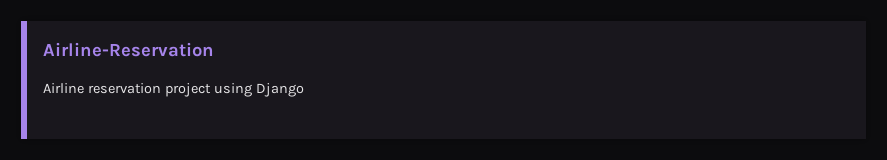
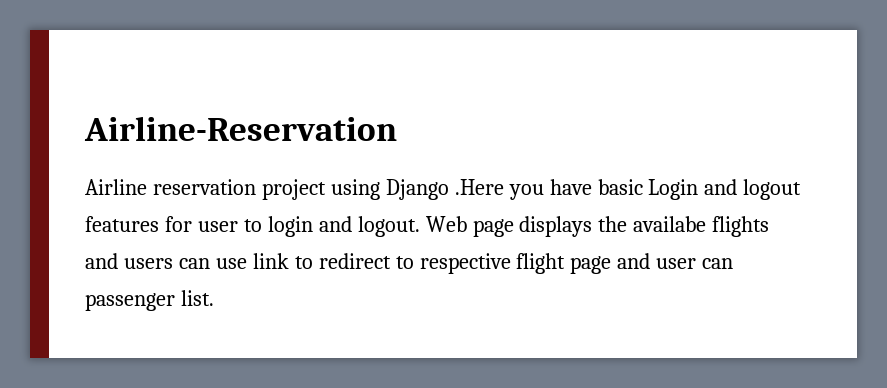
- Airline reservation project using Django
+ Airline reservation project using Django .Here you have basic Login and logout features for user to login and logout. Web page displays the availabe flights and users can use link to redirect to respective flight page and user can passenger list.

